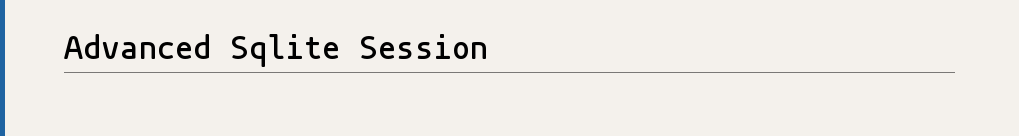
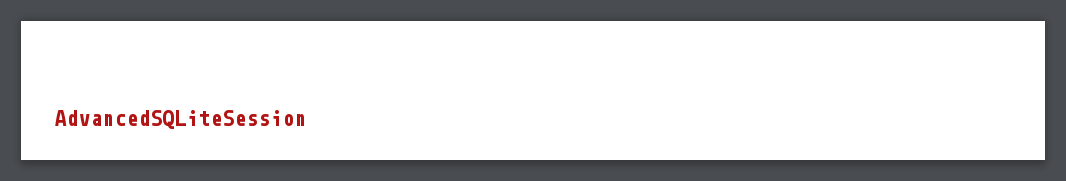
- Advanced Sqlite Session
+ AdvancedSQLiteSession

